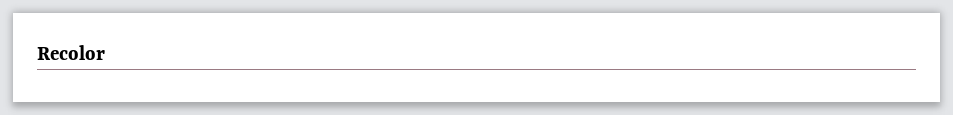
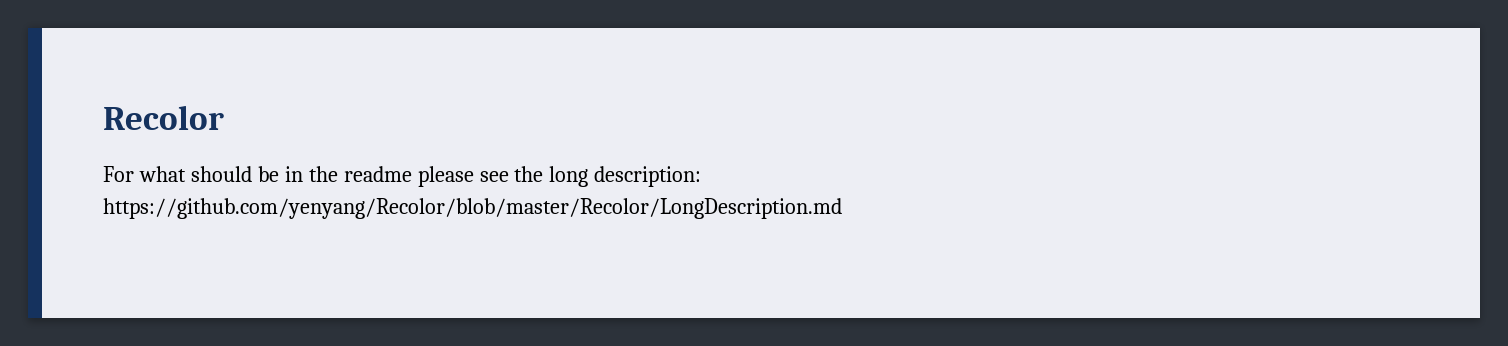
+ For what should be in the readme please see the long description: https://github.com/yenyang/Recolor/blob/master/Recolor/LongDescription.md

